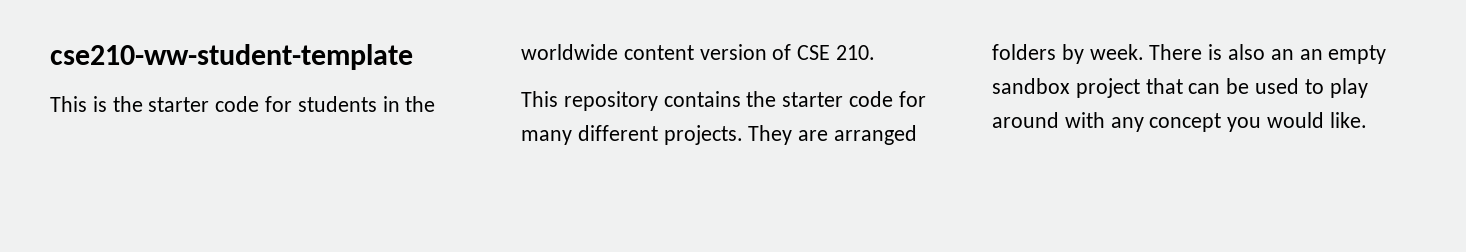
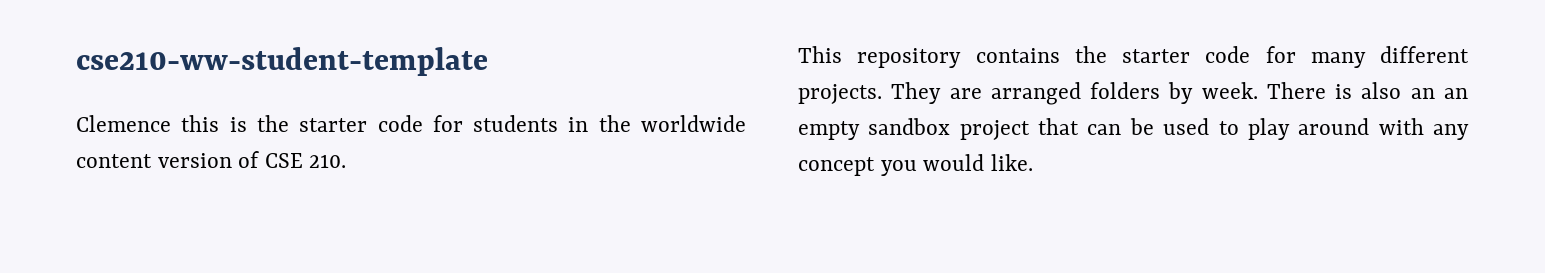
- This is the starter code for students in the worldwide content version of CSE 210.
+ Clemence this is the starter code for students in the worldwide content version of CSE 210.

